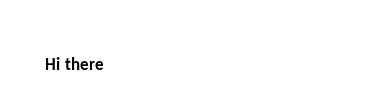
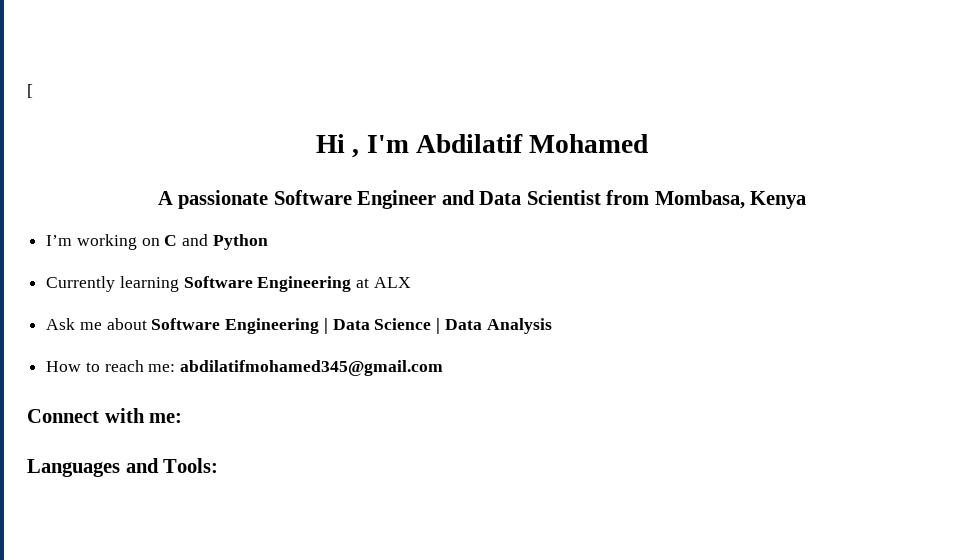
- Hi there
+ [
+ Hi , I'm Abdilatif Mohamed
+ A passionate Software Engineer and Data Scientist from Mombasa, Kenya
+ I’m working on C and Python
+ Currently learning Software Engineering at ALX
+ Ask me about Software Engineering | Data Science | Data Analysis
+ How to reach me: abdilatifmohamed345@gmail.com
+ Connect with me:
+ Languages and Tools:

